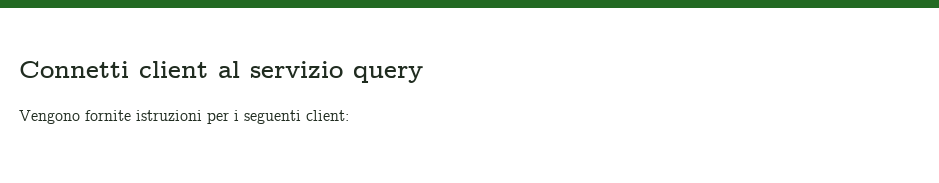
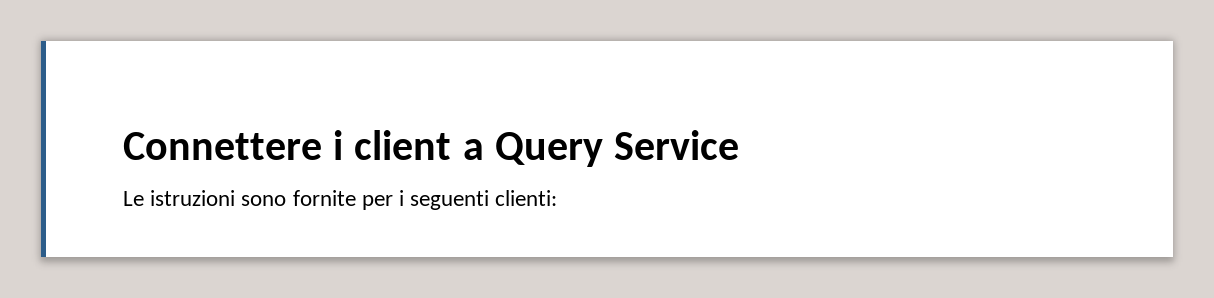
- Connetti client al servizio query
- Vengono fornite istruzioni per i seguenti client:
+ Connettere i client a Query Service
+ Le istruzioni sono fornite per i seguenti clienti:

